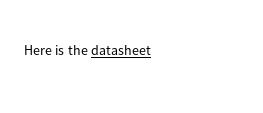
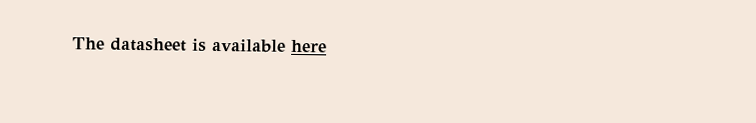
- Here is the datasheet
+ The datasheet is available here

